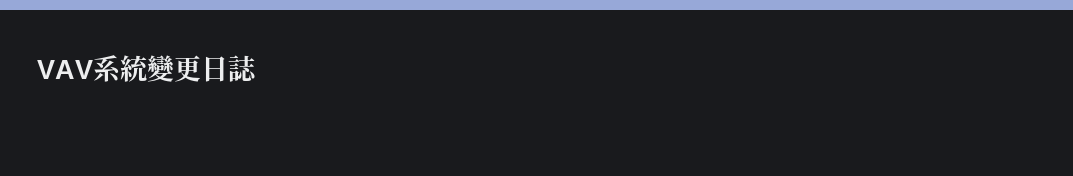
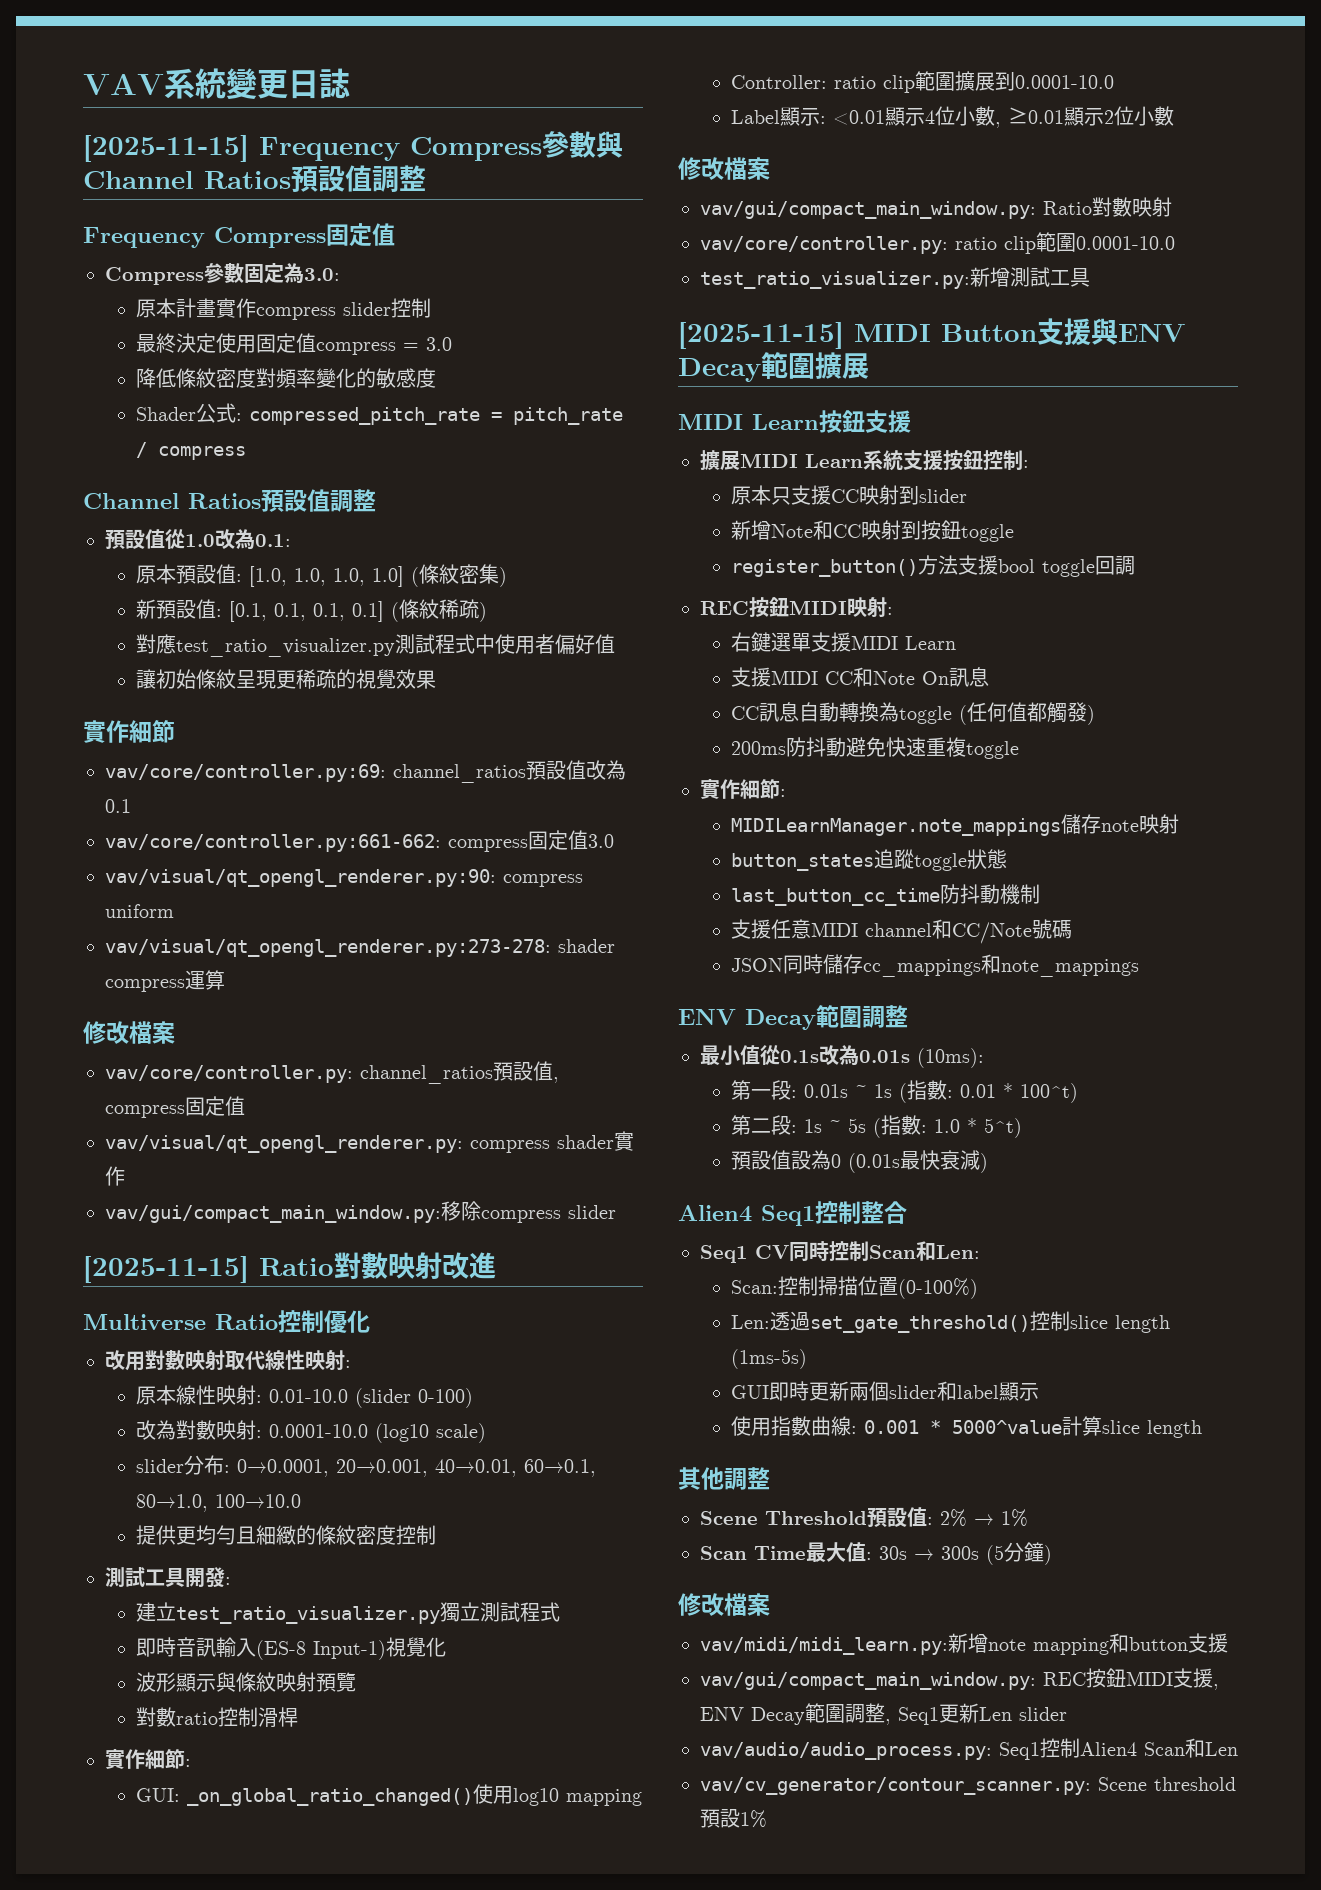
+ [2025-11-15] Frequency Compress參數與Channel Ratios預設值調整
+ Frequency Compress固定值
+ Compress參數固定為3.0:
+ 原本計畫實作compress slider控制
+ 最終決定使用固定值compress = 3.0
+ 降低條紋密度對頻率變化的敏感度
+ Shader公式: compressed_pitch_rate = pitch_rate / compress
+ Channel Ratios預設值調整
+ 預設值從1.0改為0.1:
+ 原本預設值: [1.0, 1.0, 1.0, 1.0] (條紋密集)
+ 新預設值: [0.1, 0.1, 0.1, 0.1] (條紋稀疏)
+ 對應test_ratio_visualizer.py測試程式中使用者偏好值
+ 讓初始條紋呈現更稀疏的視覺效果
+ 實作細節
+ vav/core/controller.py:69: channel_ratios預設值改為0.1
+ vav/core/controller.py:661-662: compress固定值3.0
+ vav/visual/qt_opengl_renderer.py:90: compress uniform
+ vav/visual/qt_opengl_renderer.py:273-278: shader compress運算
+ 修改檔案
+ vav/core/controller.py: channel_ratios預設值, compress固定值
+ vav/visual/qt_opengl_renderer.py: compress shader實作
+ vav/gui/compact_main_window.py:移除compress slider
+ [2025-11-15] Ratio對數映射改進
+ Multiverse Ratio控制優化
+ 改用對數映射取代線性映射:
+ 原本線性映射: 0.01-10.0 (slider 0-100)
+ 改為對數映射: 0.0001-10.0 (log10 scale)
+ slider分布: 0→0.0001, 20→0.001, 40→0.01, 60→0.1, 80→1.0, 100→10.0
+ 提供更均勻且細緻的條紋密度控制
+ 測試工具開發:
+ 建立test_ratio_visualizer.py獨立測試程式
+ 即時音訊輸入(ES-8 Input-1)視覺化
+ 波形顯示與條紋映射預覽
+ 對數ratio控制滑桿
+ 實作細節:
+ GUI: _on_global_ratio_changed()使用log10 mapping
+ Controller: ratio clip範圍擴展到0.0001-10.0
+ Label顯示: <0.01顯示4位小數, ≥0.01顯示2位小數
+ 修改檔案
+ vav/gui/compact_main_window.py: Ratio對數映射
+ vav/core/controller.py: ratio clip範圍0.0001-10.0
+ test_ratio_visualizer.py:新增測試工具
+ [2025-11-15] MIDI Button支援與ENV Decay範圍擴展
+ MIDI Learn按鈕支援
+ 擴展MIDI Learn系統支援按鈕控制:
+ 原本只支援CC映射到slider
+ 新增Note和CC映射到按鈕toggle
+ register_button()方法支援bool toggle回調
+ REC按鈕MIDI映射:
+ 右鍵選單支援MIDI Learn
+ 支援MIDI CC和Note On訊息
+ CC訊息自動轉換為toggle (任何值都觸發)
+ 200ms防抖動避免快速重複toggle
+ 實作細節:
+ MIDILearnManager.note_mappings儲存note映射
+ button_states追蹤toggle狀態
+ last_button_cc_time防抖動機制
+ 支援任意MIDI channel和CC/Note號碼
+ JSON同時儲存cc_mappings和note_mappings
+ ENV Decay範圍調整
+ 最小值從0.1s改為0.01s (10ms):
+ 第一段: 0.01s ~ 1s (指數: 0.01 * 100^t)
+ 第二段: 1s ~ 5s (指數: 1.0 * 5^t)
+ 預設值設為0 (0.01s最快衰減)
+ Alien4 Seq1控制整合
+ Seq1 CV同時控制Scan和Len:
+ Scan:控制掃描位置(0-100%)
+ Len:透過set_gate_threshold()控制slice length (1ms-5s)
+ GUI即時更新兩個slider和label顯示
+ 使用指數曲線: 0.001 * 5000^value計算slice length
+ 其他調整
+ Scene Threshold預設值: 2% → 1%
+ Scan Time最大值: 30s → 300s (5分鐘)
+ 修改檔案
+ vav/midi/midi_learn.py:新增note mapping和button支援
+ vav/gui/compact_main_window.py: REC按鈕MIDI支援, ENV Decay範圍調整, Seq1更新Len slider
+ vav/audio/audio_process.py: Seq1控制Alien4 Scan和Len
+ vav/cv_generator/contour_scanner.py: Scene threshold預設1%

